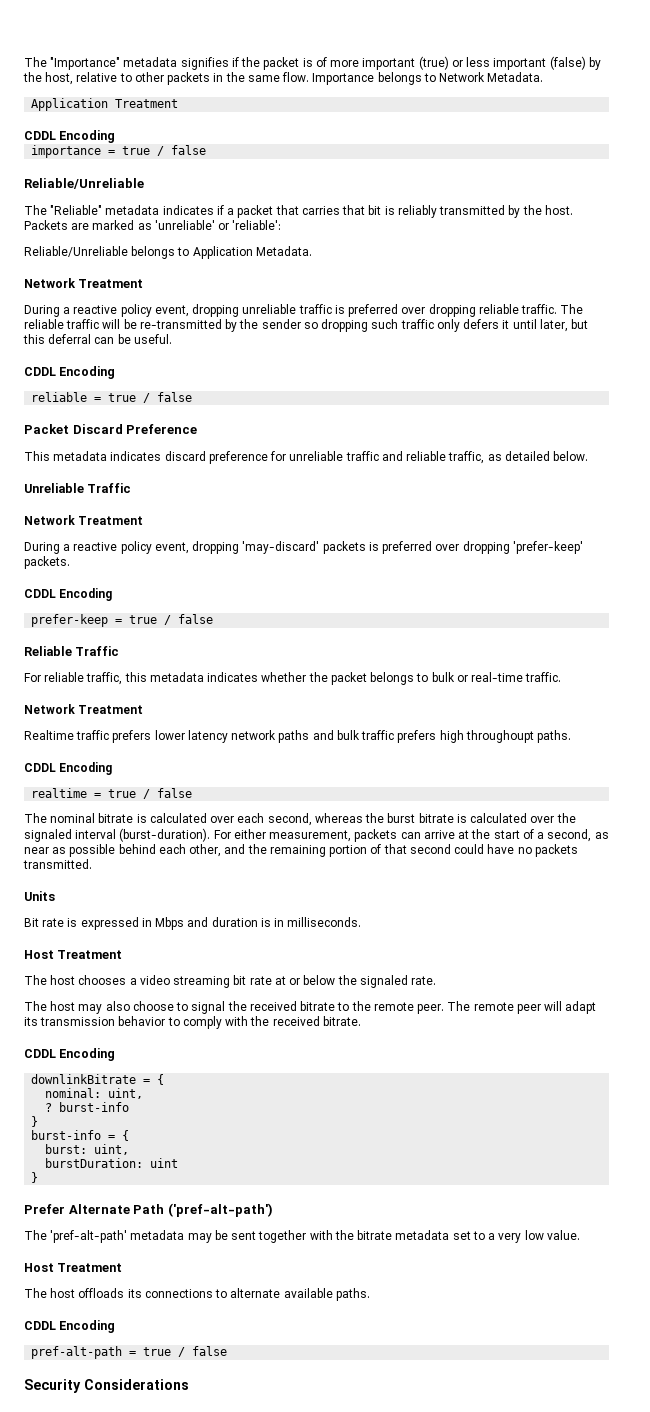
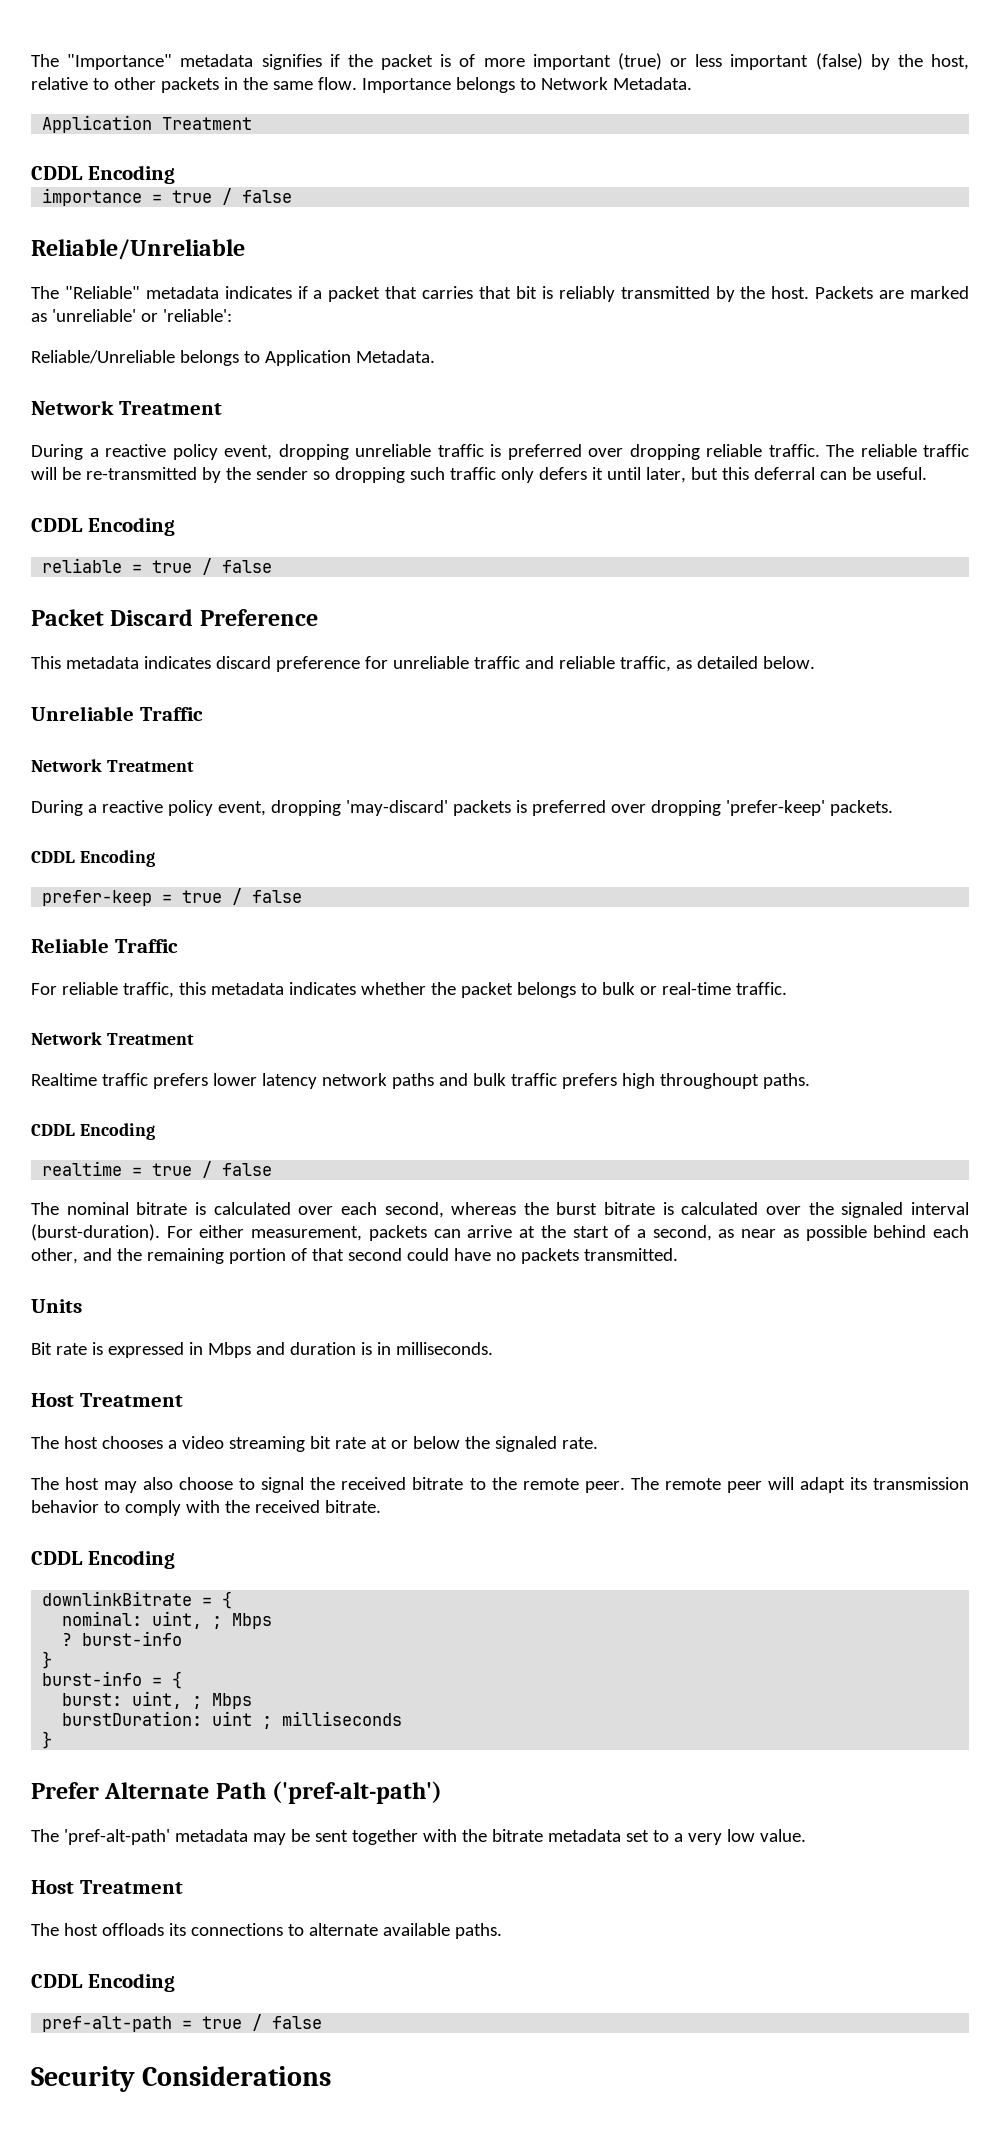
- nominal: uint,
+ nominal: uint, ; Mbps
- burst: uint,
+ burst: uint, ; Mbps
- burstDuration: uint
+ burstDuration: uint ; milliseconds

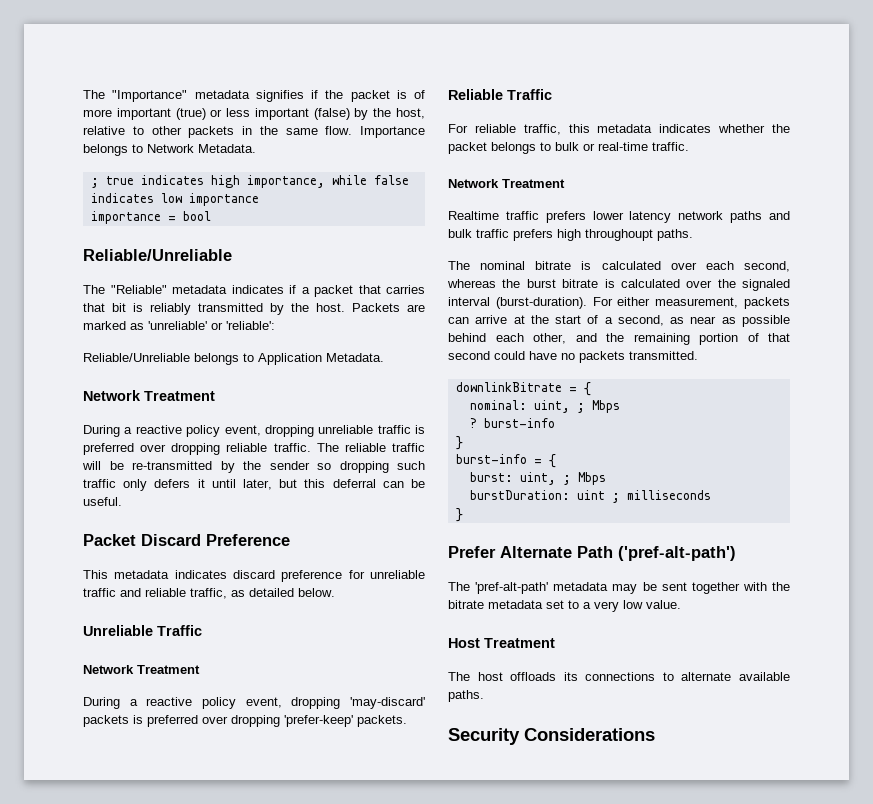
- Application Treatment
- CDDL Encoding
+ ; true indicates high importance, while false indicates low importance
- importance = true / false
+ importance = bool
  The reliable traffic will be re-transmitted by the sender so dropping such traffic only defers it until later, but this deferral can be useful.
- CDDL Encoding
- reliable = true / false
  During a reactive policy event, dropping 'may-discard' packets is preferred over dropping 'prefer-keep' packets.
- CDDL Encoding
- prefer-keep = true / false
  Realtime traffic prefers lower latency network paths and bulk traffic prefers high throughoupt paths.
- CDDL Encoding
- realtime = true / false
- Units
- Bit rate is expressed in Mbps and duration is in milliseconds.
- Host Treatment
- The host chooses a video streaming bit rate at or below the signaled rate.
- The host may also choose to signal the received bitrate to the remote peer. The remote peer will adapt its transmission behavior to comply with the received bitrate.
- CDDL Encoding
  The host offloads its connections to alternate available paths.
- CDDL Encoding
- pref-alt-path = true / false

